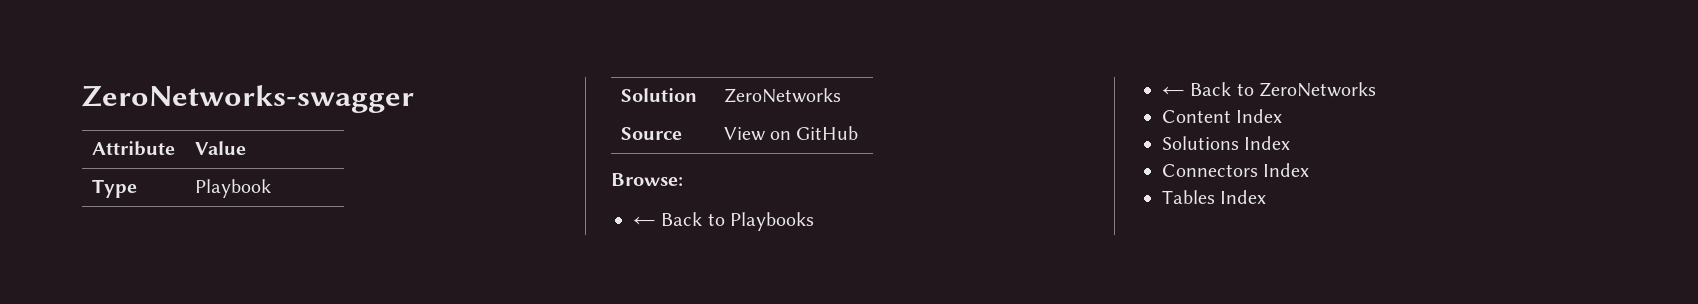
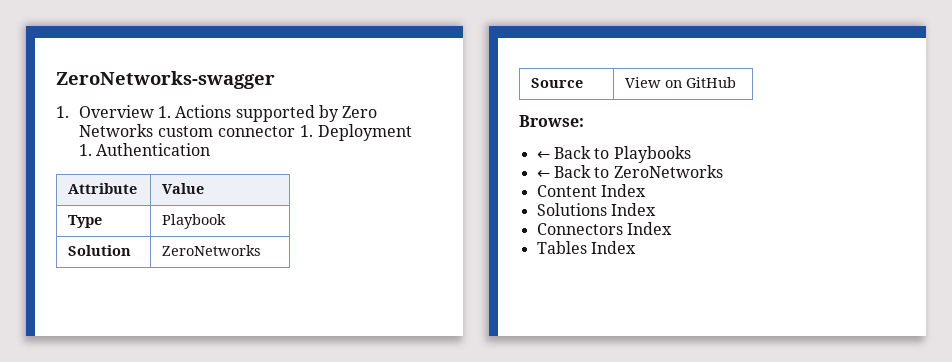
+ 1. Overview 1. Actions supported by Zero Networks custom connector 1. Deployment 1. Authentication

